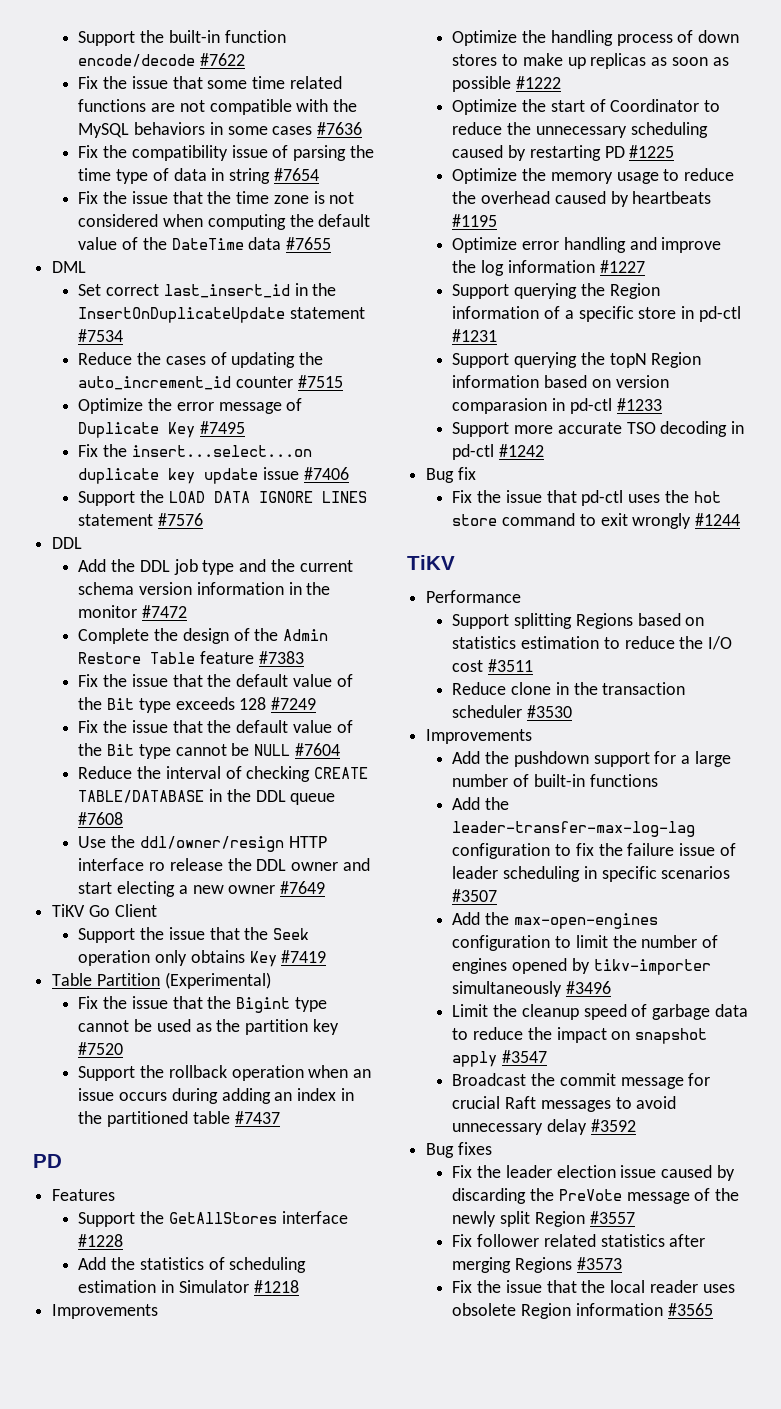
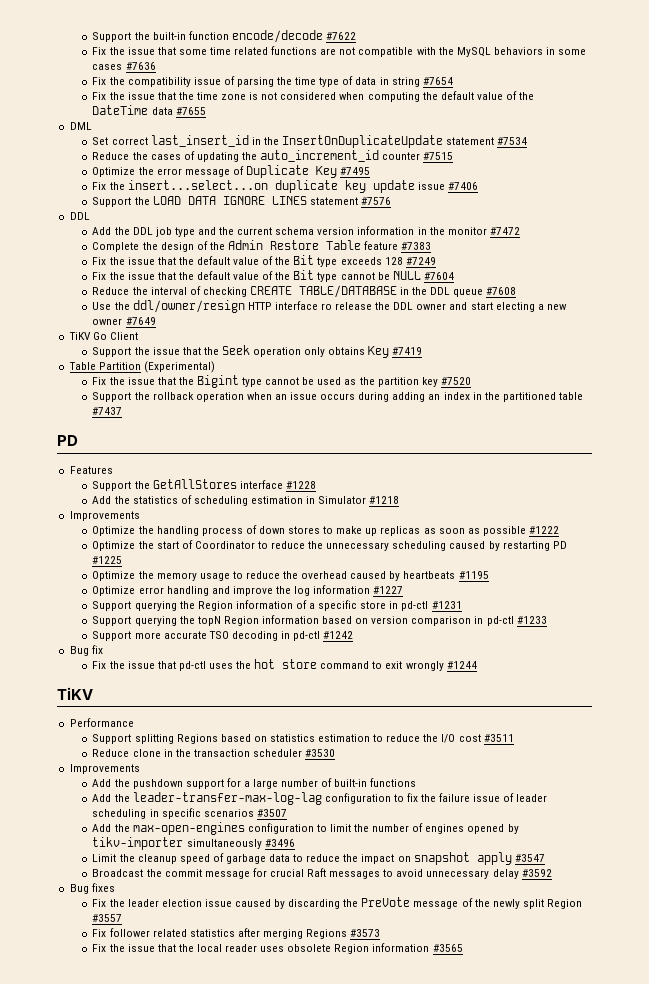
- Support querying the topN Region information based on version comparasion in pd-ctl #1233
+ Support querying the topN Region information based on version comparison in pd-ctl #1233

